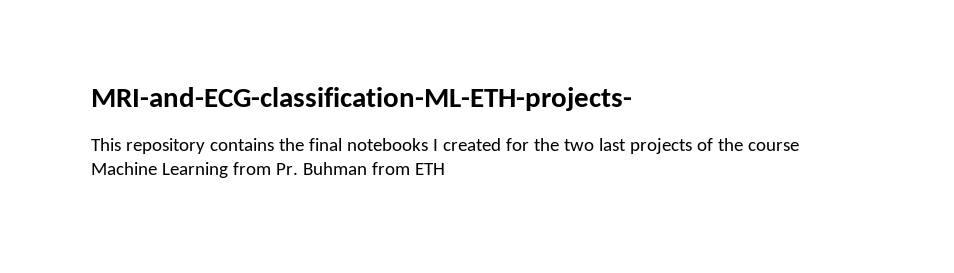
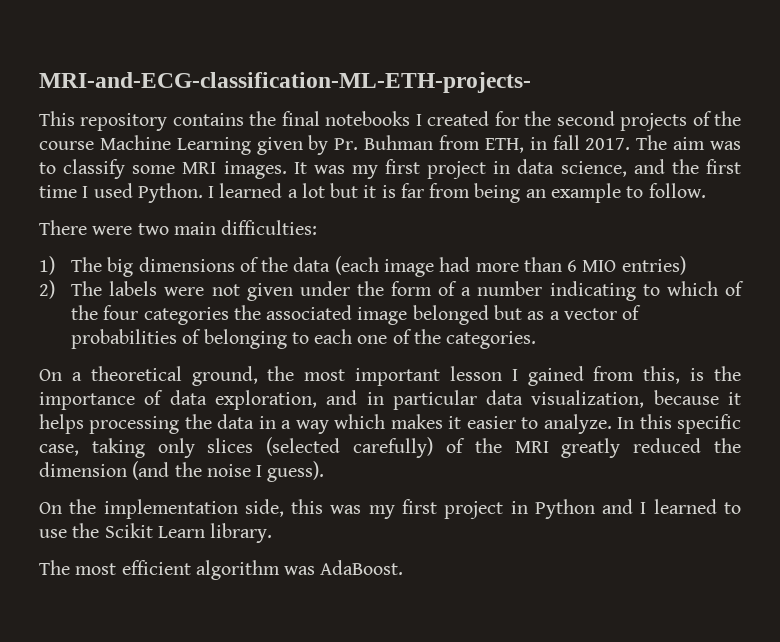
- This repository contains the final notebooks I created for the two last projects of the course Machine Learning from Pr. Buhman from ETH
+ This repository contains the final notebooks I created for the second projects of the course Machine Learning given by Pr. Buhman from ETH, in fall 2017. The aim was to classify some MRI images. It was my first project in data science, and the first time I used Python. I learned a lot but it is far from being an example to follow.
+ There were two main difficulties:
+ 1) The big dimensions of the data (each image had more than 6 MIO entries)
+ 2) The labels were not given under the form of a number indicating to which of the four categories the associated image belonged but as a vector of probabilities of belonging to each one of the categories.
+ On a theoretical ground, the most important lesson I gained from this, is the importance of data exploration, and in particular data visualization, because it helps processing the data in a way which makes it easier to analyze. In this specific case, taking only slices (selected carefully) of the MRI greatly reduced the dimension (and the noise I guess).
+ On the implementation side, this was my first project in Python and I learned to use the Scikit Learn library.
+ The most efficient algorithm was AdaBoost.

